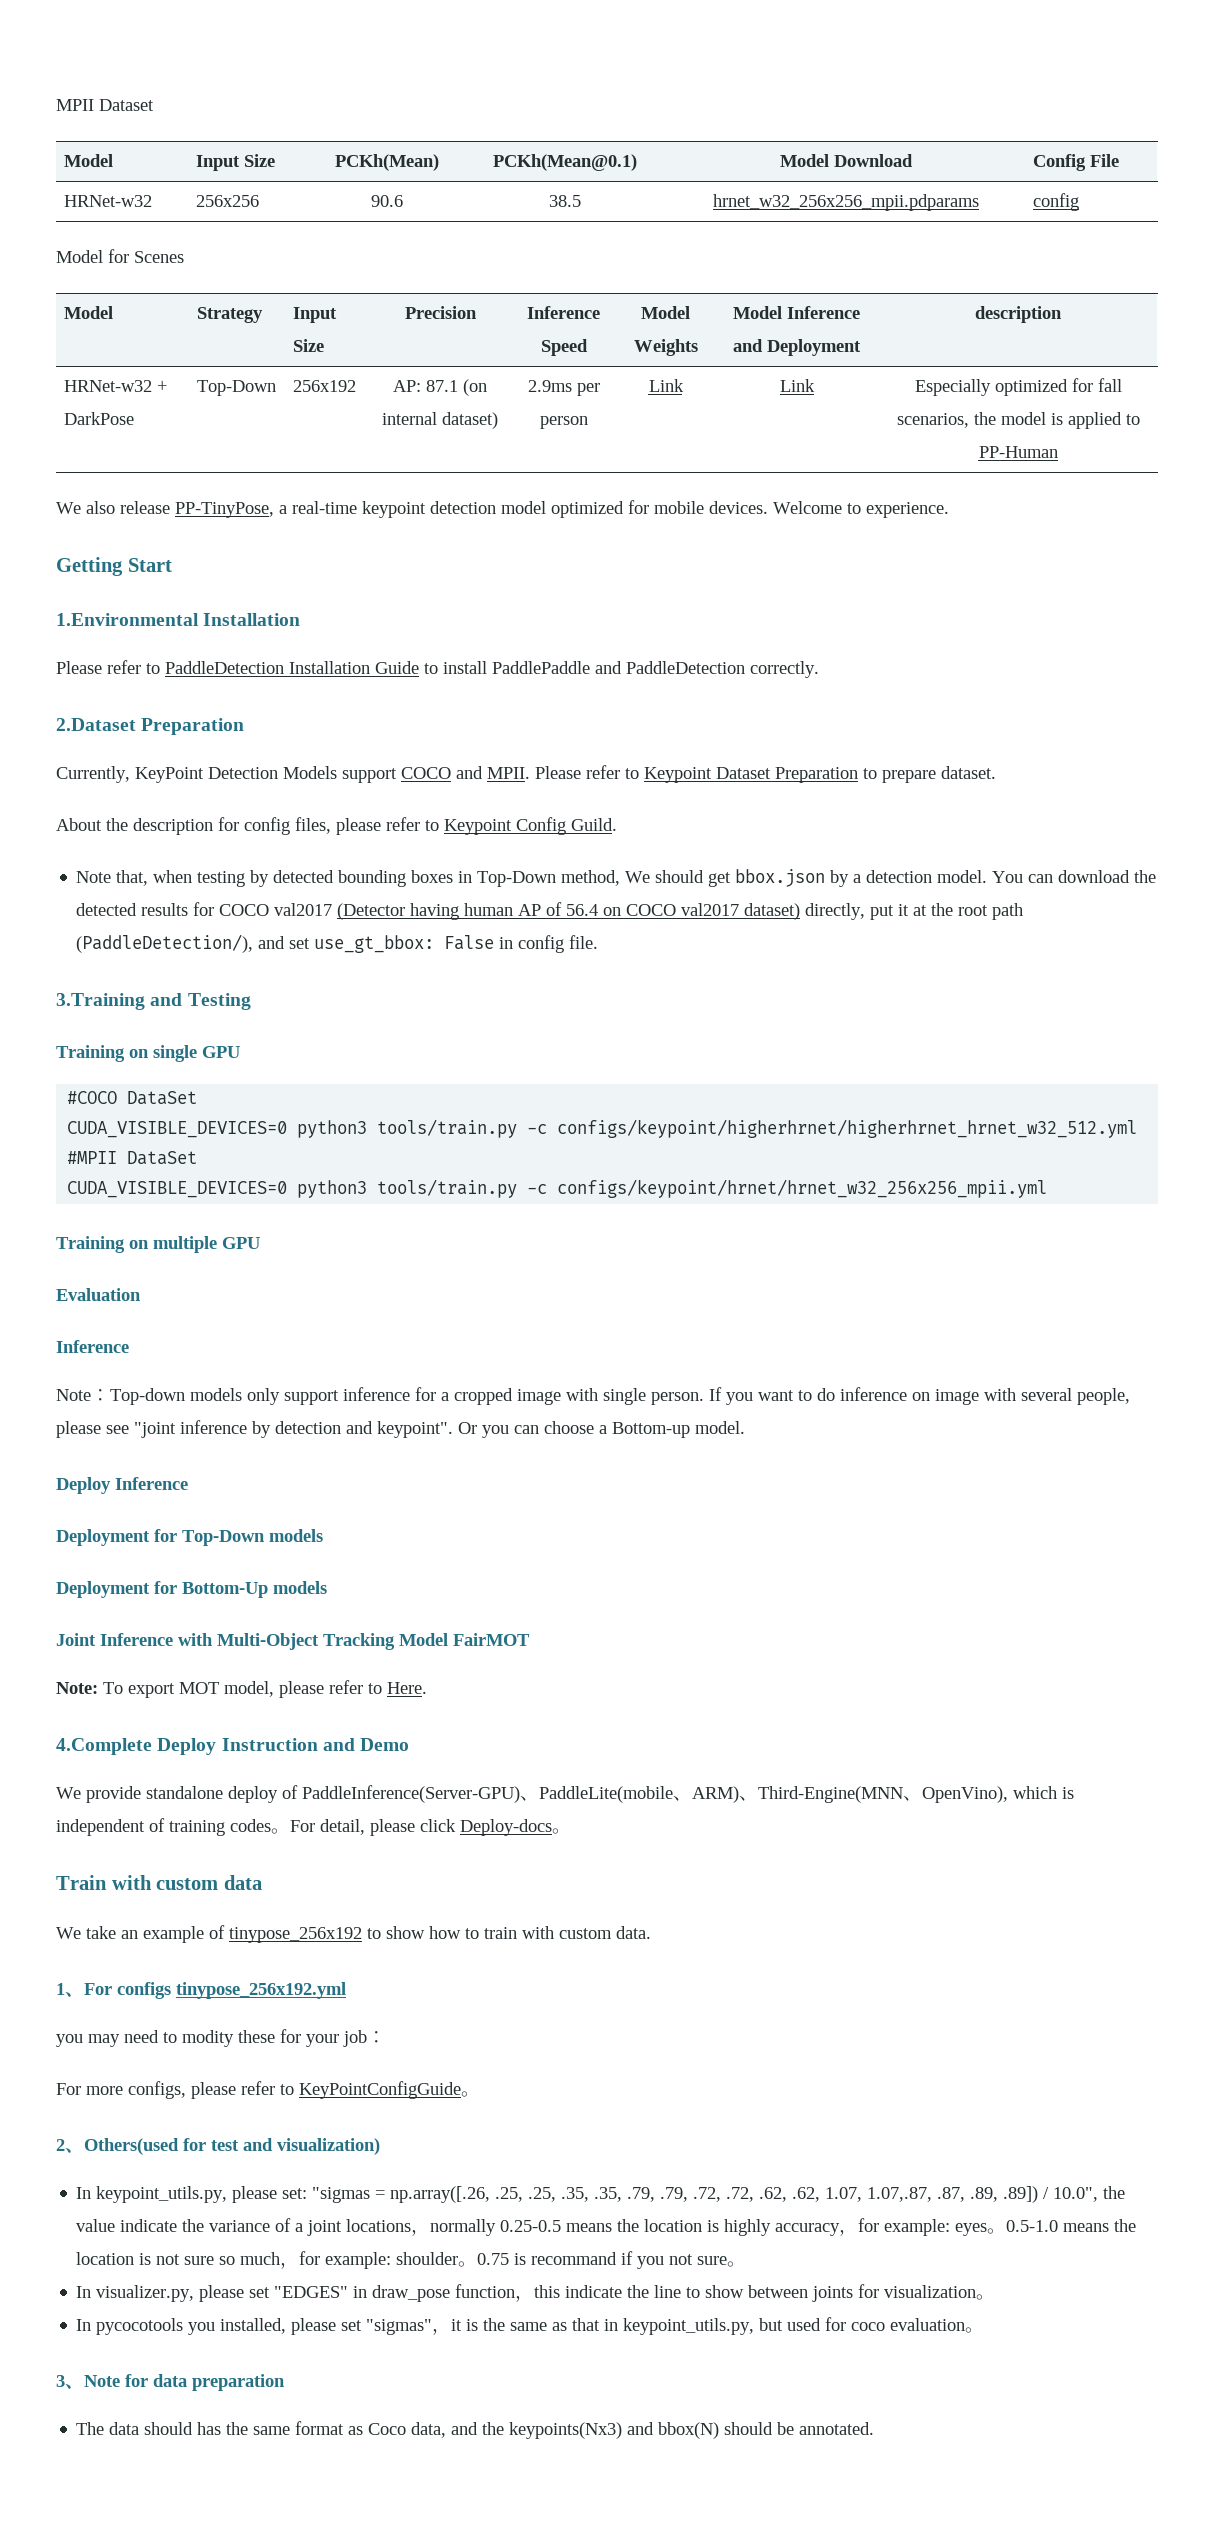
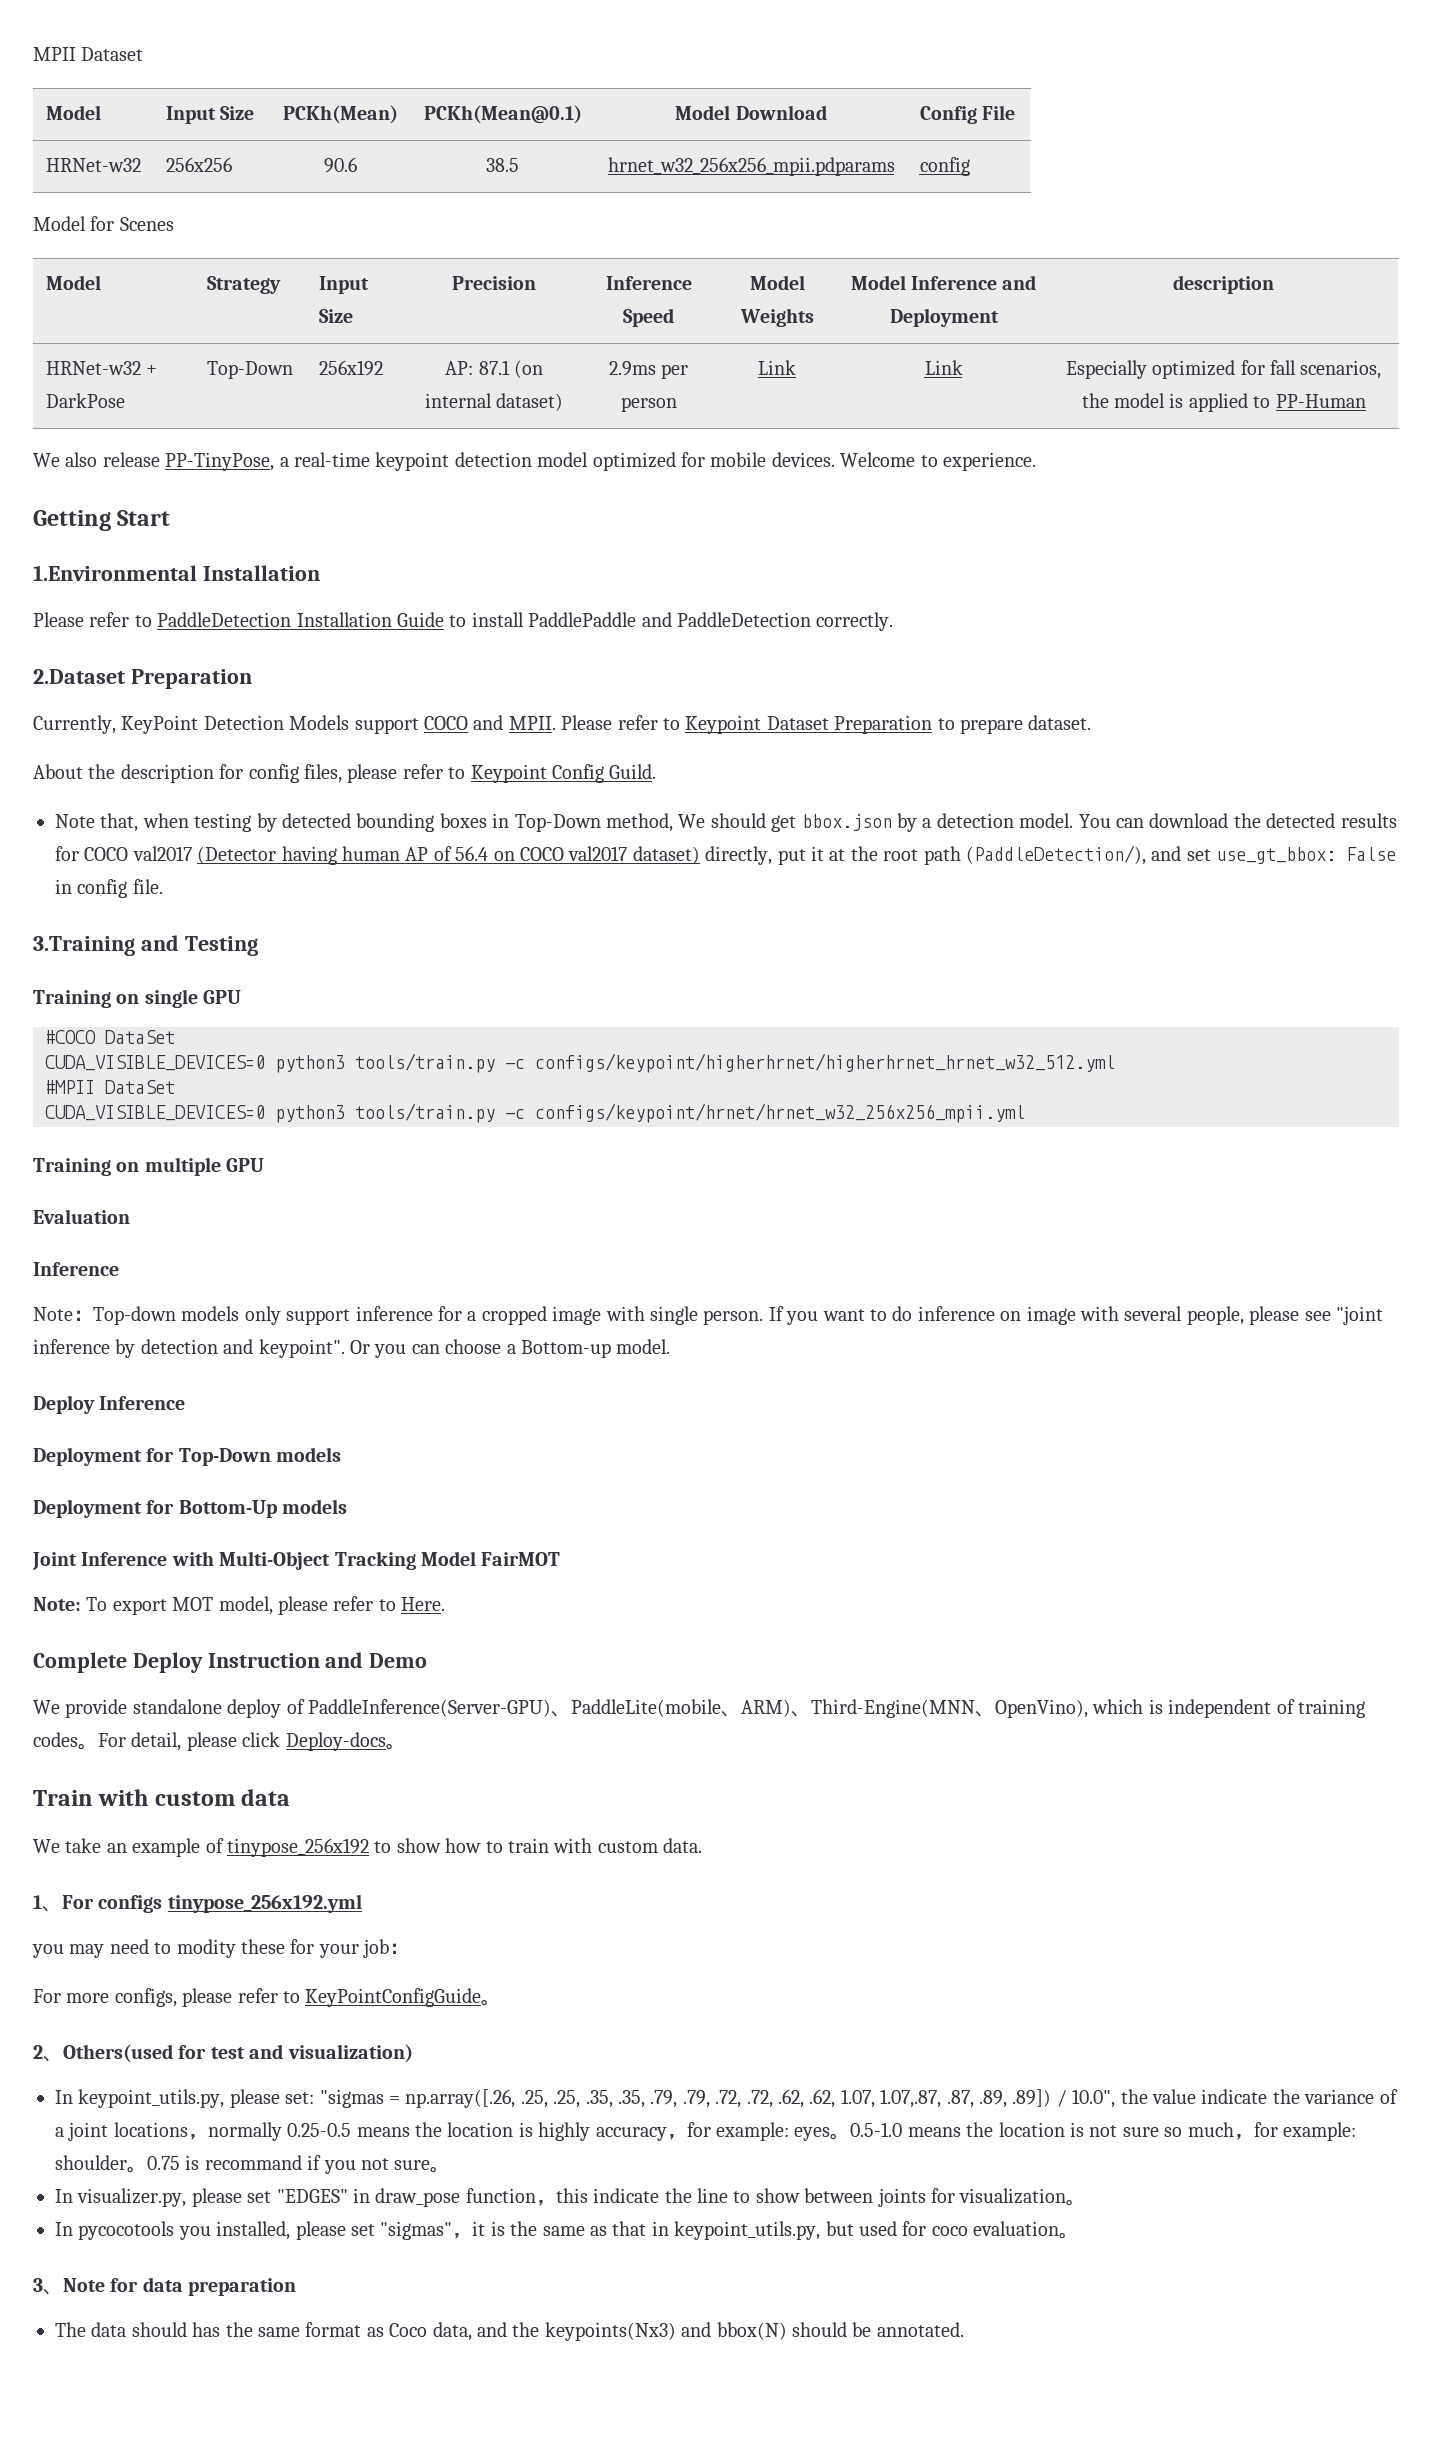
- 4.Complete Deploy Instruction and Demo
+ Complete Deploy Instruction and Demo

